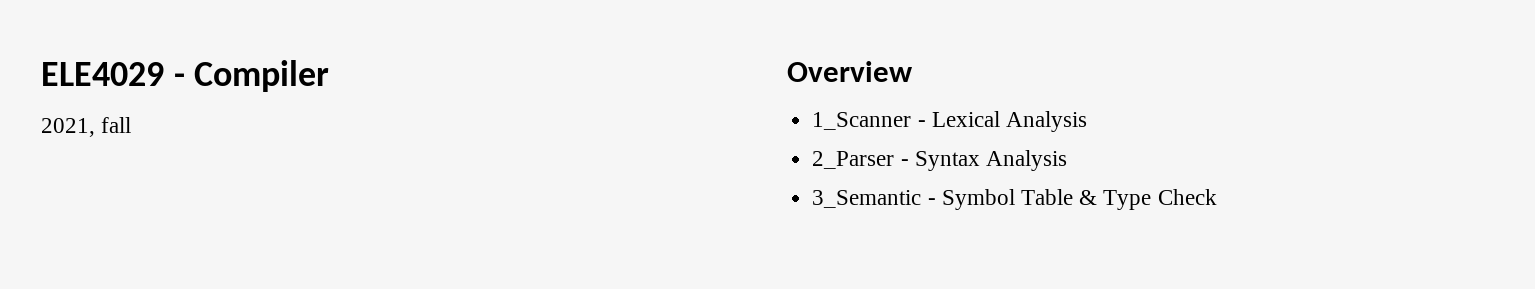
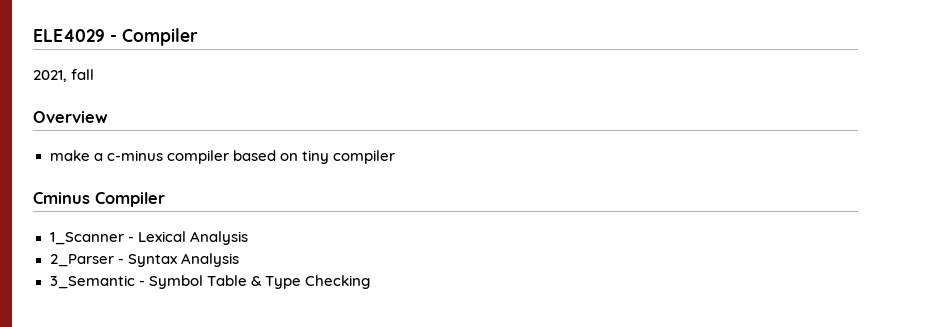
+ make a c-minus compiler based on tiny compiler
+ Cminus Compiler
- 3_Semantic - Symbol Table & Type Check
+ 3_Semantic - Symbol Table & Type Checking

